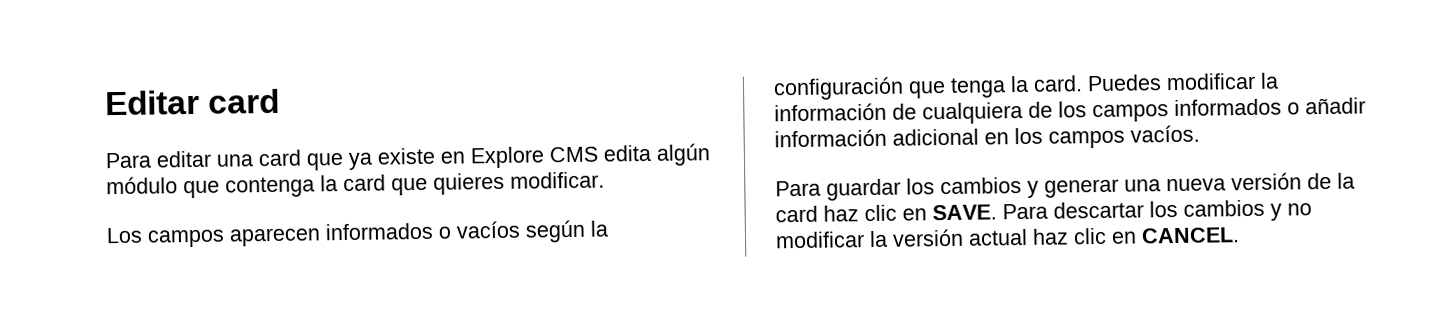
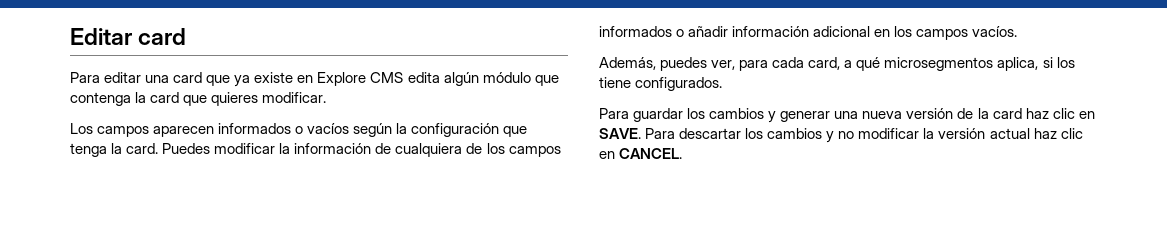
+ Además, puedes ver, para cada card, a qué microsegmentos aplica, si los tiene configurados.

